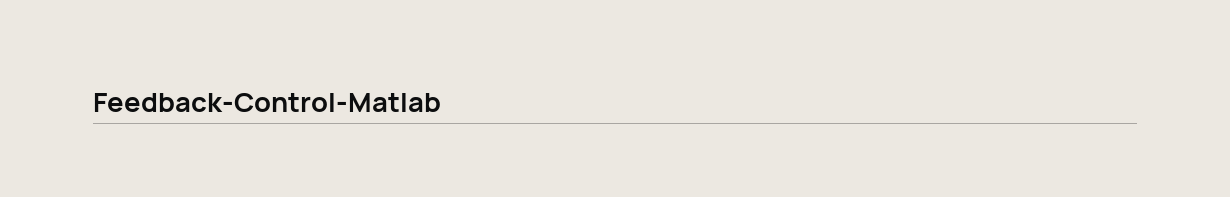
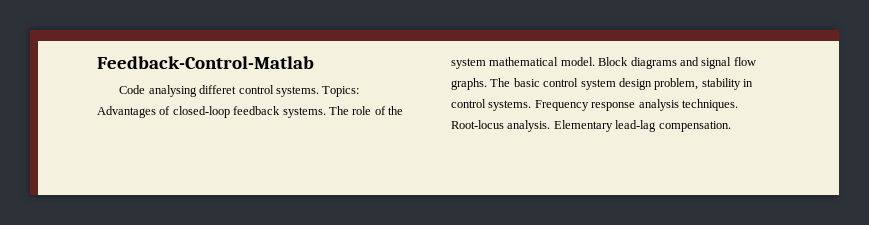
+ Code analysing differet control systems. Topics: Advantages of closed-loop feedback systems. The role of the system mathematical model. Block diagrams and signal flow graphs. The basic control system design problem, stability in control systems. Frequency response analysis techniques. Root-locus analysis. Elementary lead-lag compensation.

